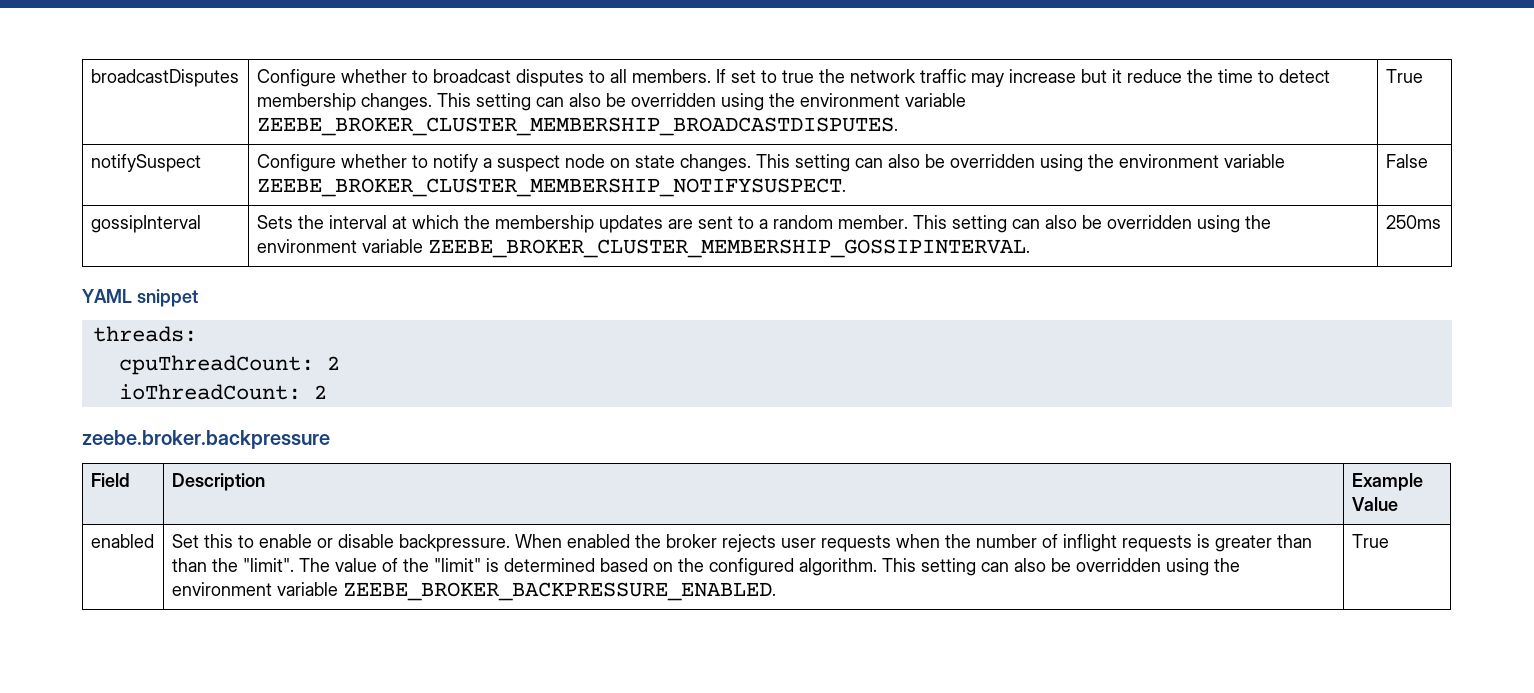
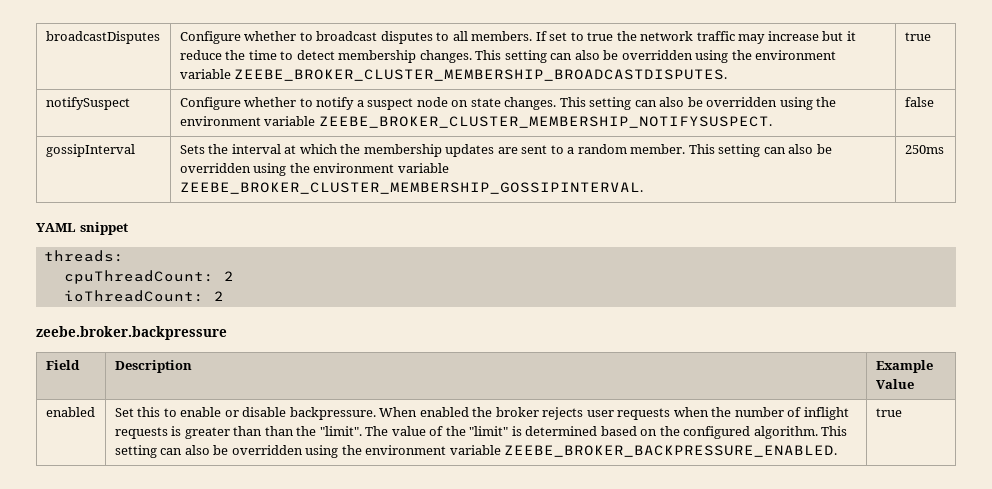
- broadcastDisputes | Configure whether to broadcast disputes to all members. If set to true the network traffic may increase but it reduce the time to detect membership changes. This setting can also be overridden using the environment variable ZEEBE_BROKER_CLUSTER_MEMBERSHIP_BROADCASTDISPUTES. | True
+ broadcastDisputes | Configure whether to broadcast disputes to all members. If set to true the network traffic may increase but it reduce the time to detect membership changes. This setting can also be overridden using the environment variable ZEEBE_BROKER_CLUSTER_MEMBERSHIP_BROADCASTDISPUTES. | true
- notifySuspect | Configure whether to notify a suspect node on state changes. This setting can also be overridden using the environment variable ZEEBE_BROKER_CLUSTER_MEMBERSHIP_NOTIFYSUSPECT. | False
+ notifySuspect | Configure whether to notify a suspect node on state changes. This setting can also be overridden using the environment variable ZEEBE_BROKER_CLUSTER_MEMBERSHIP_NOTIFYSUSPECT. | false
- This setting can also be overridden using the environment variable ZEEBE_BROKER_BACKPRESSURE_ENABLED. | True
+ This setting can also be overridden using the environment variable ZEEBE_BROKER_BACKPRESSURE_ENABLED. | true

